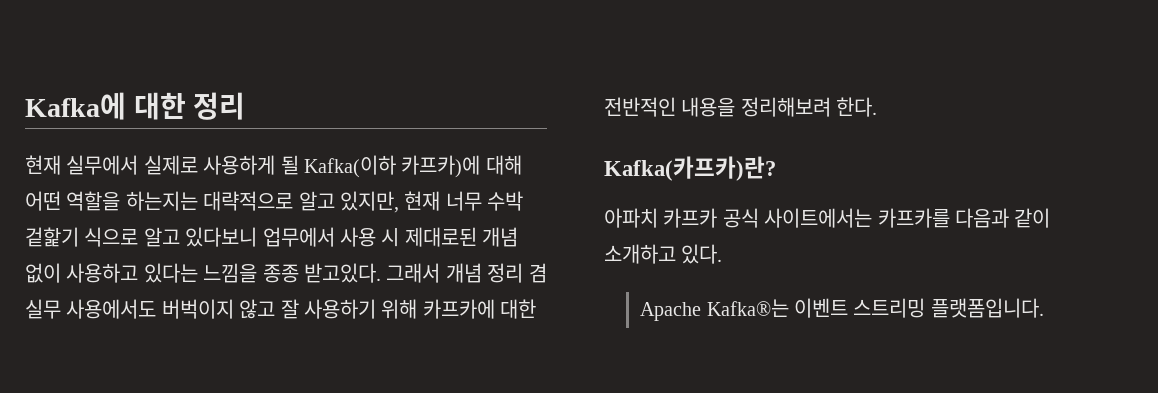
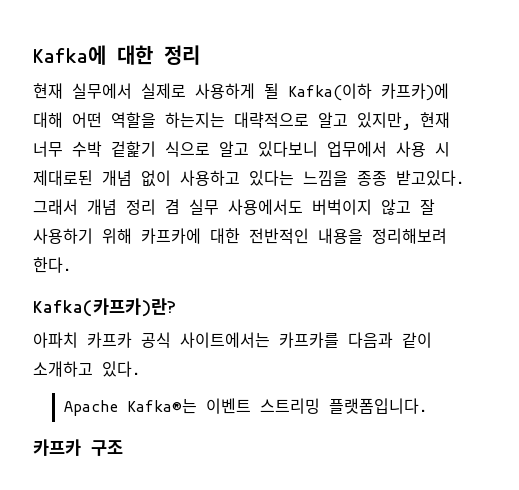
+ 카프카 구조

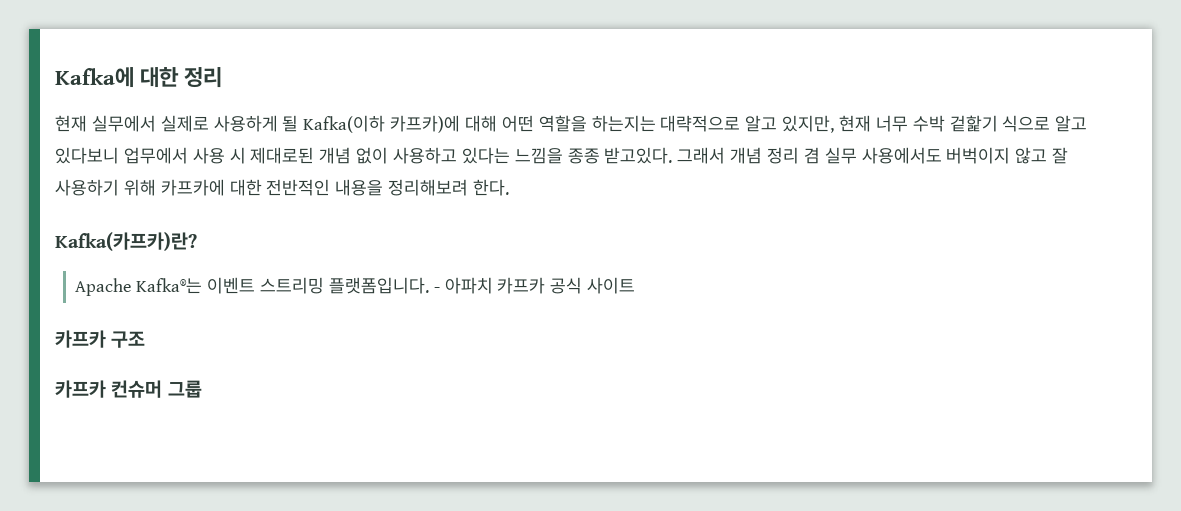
- 아파치 카프카 공식 사이트에서는 카프카를 다음과 같이 소개하고 있다.
+ - 아파치 카프카 공식 사이트
+ 카프카 컨슈머 그룹

